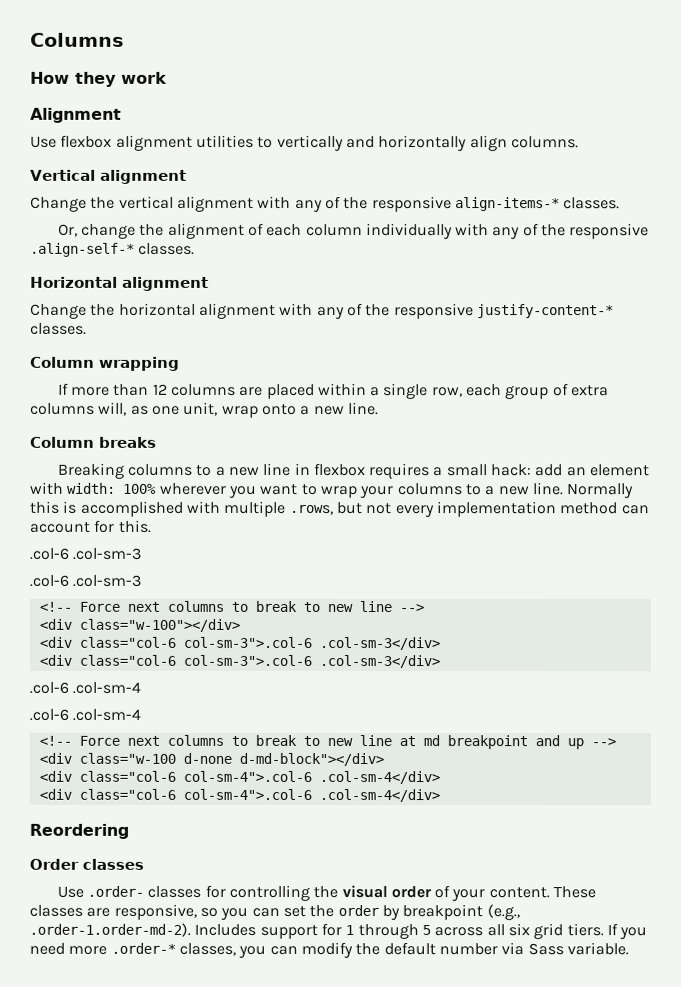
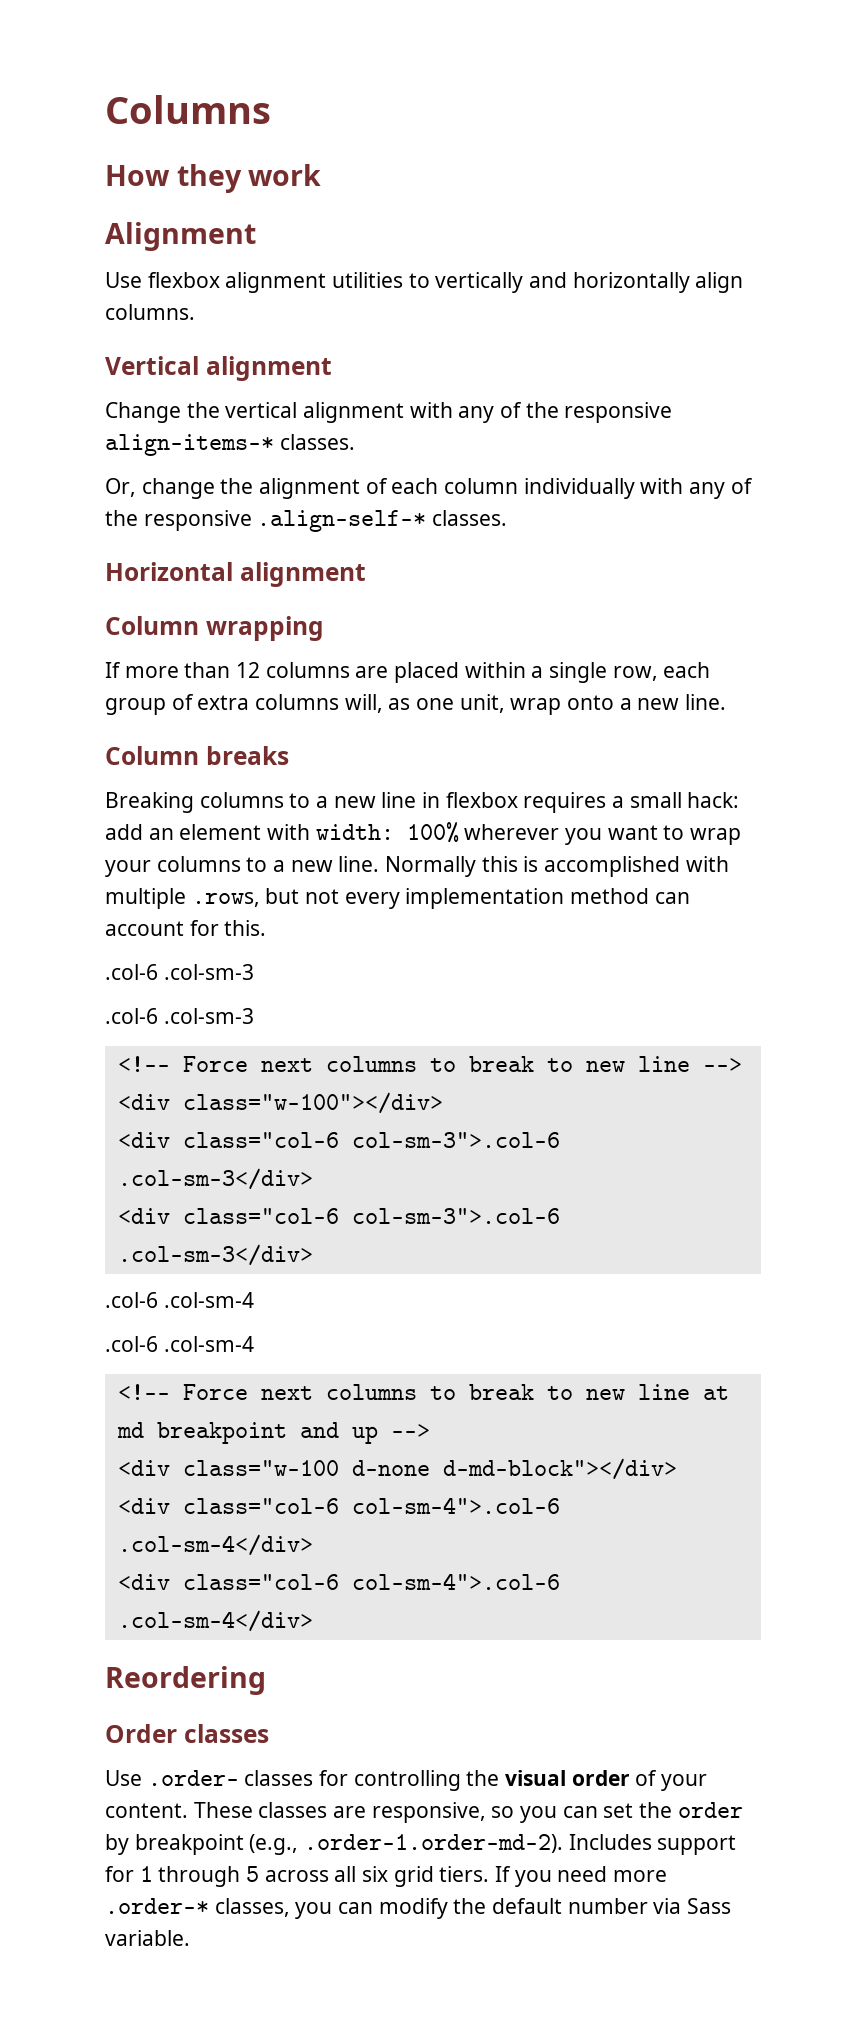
- Change the horizontal alignment with any of the responsive justify-content-* classes.

